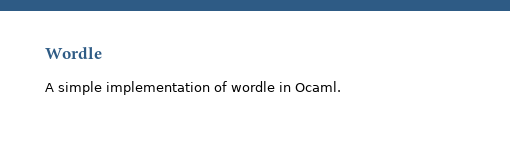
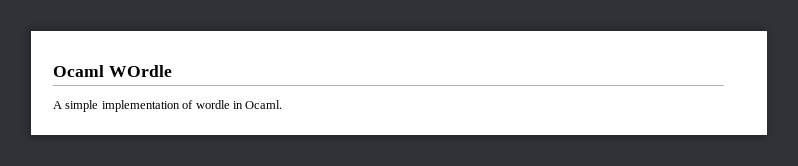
- Wordle
+ Ocaml WOrdle

